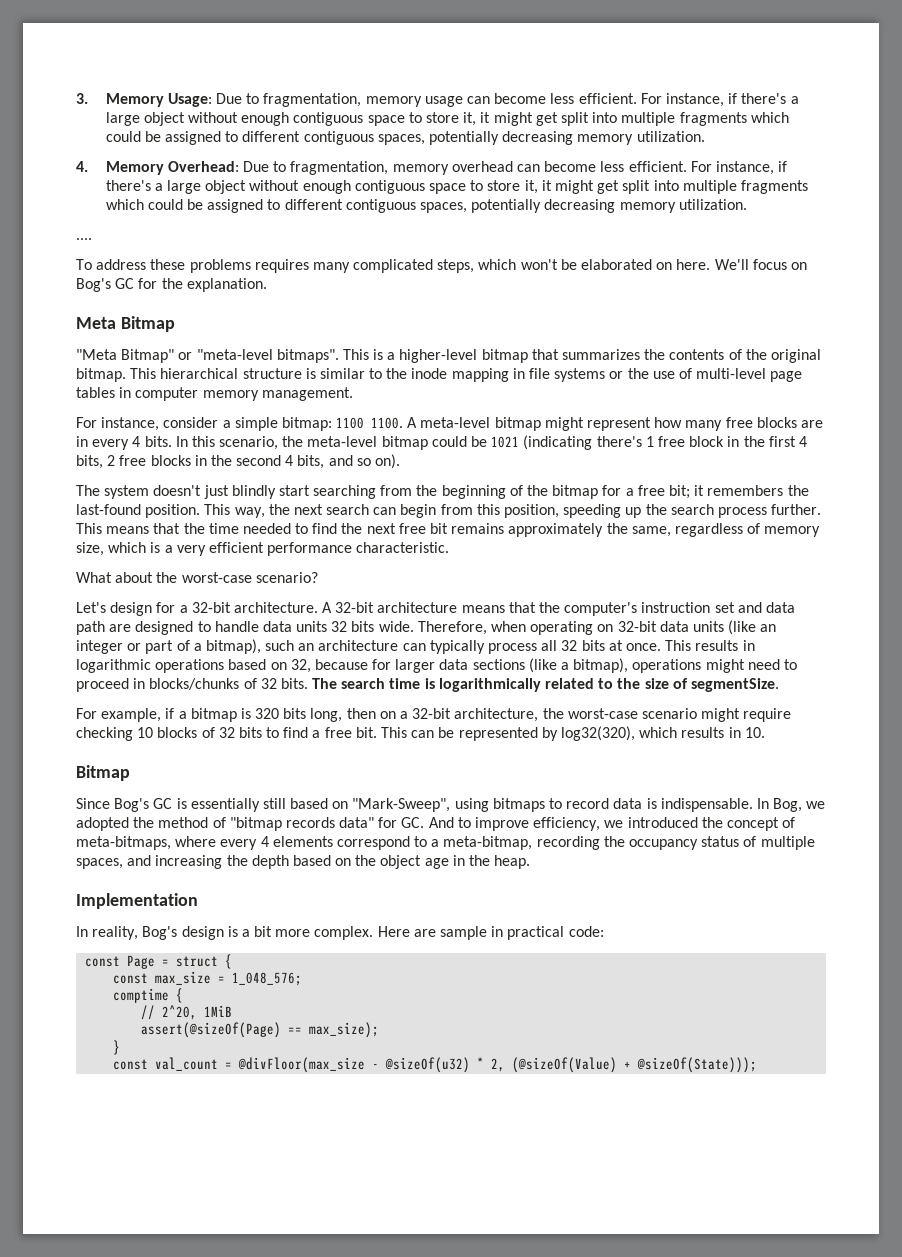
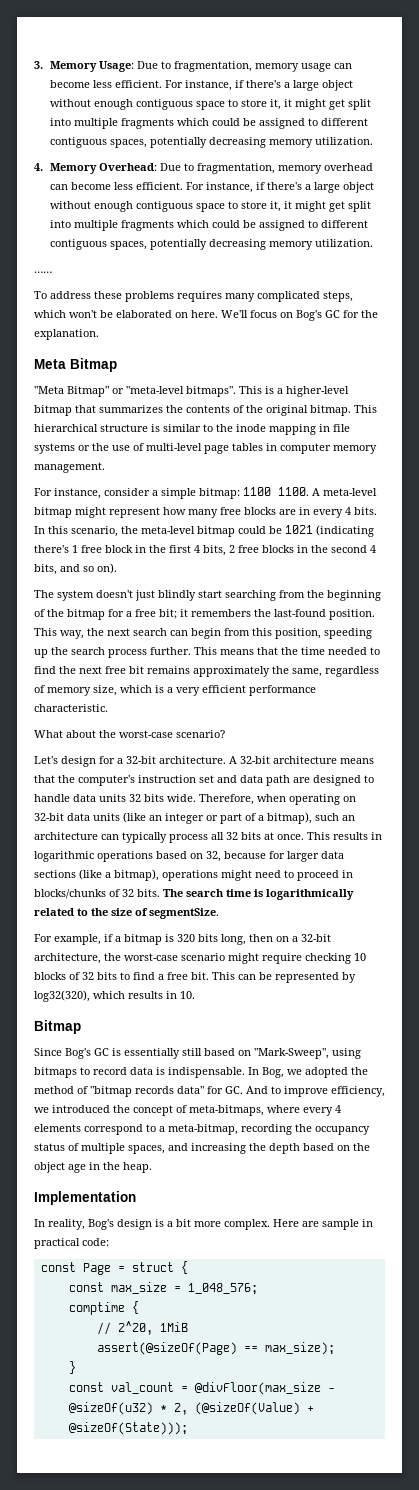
- ....
+ ……

